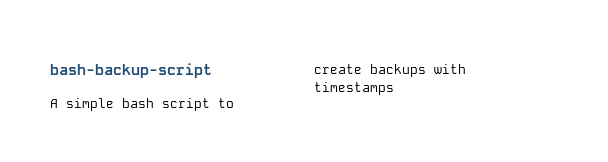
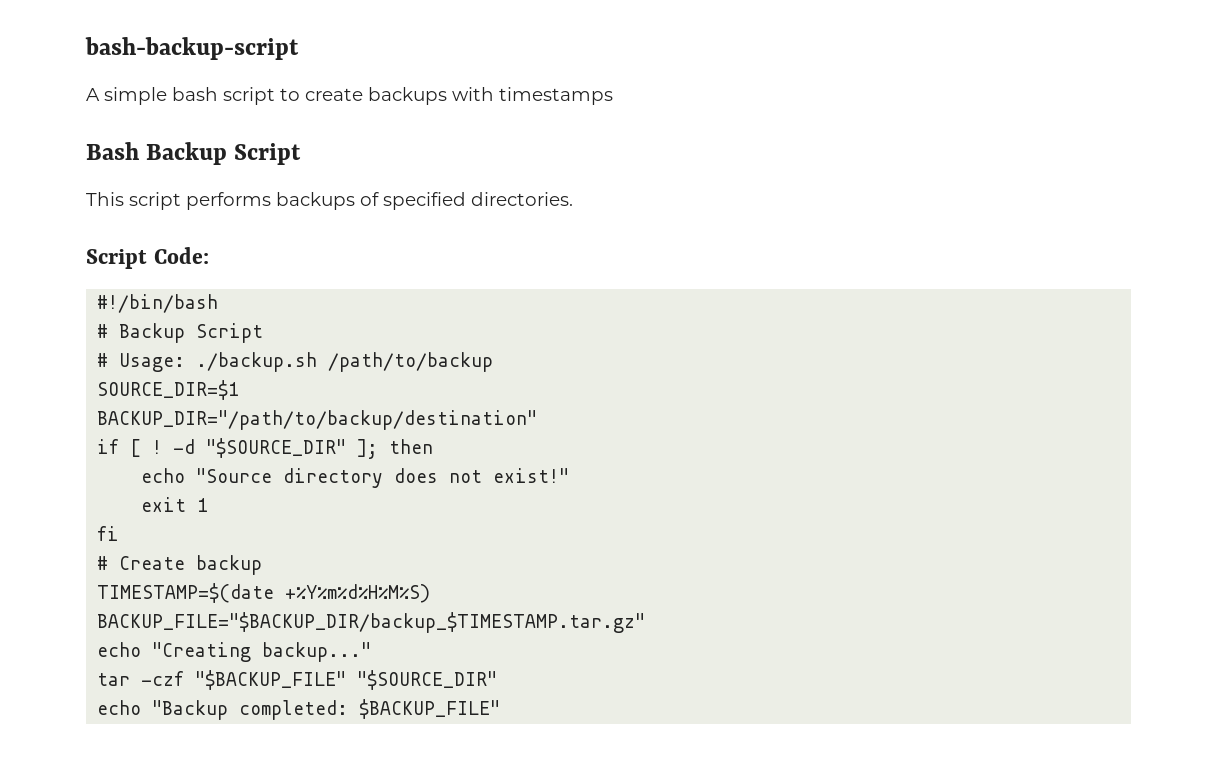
+ Bash Backup Script
+ This script performs backups of specified directories.
+ Script Code:
+ #!/bin/bash
+ # Backup Script
+ # Usage: ./backup.sh /path/to/backup
+ SOURCE_DIR=$1
+ BACKUP_DIR="/path/to/backup/destination"
+ if [ ! -d "$SOURCE_DIR" ]; then
+ echo "Source directory does not exist!"
+ exit 1
+ fi
+ # Create backup
+ TIMESTAMP=$(date +%Y%m%d%H%M%S)
+ BACKUP_FILE="$BACKUP_DIR/backup_$TIMESTAMP.tar.gz"
+ echo "Creating backup..."
+ tar -czf "$BACKUP_FILE" "$SOURCE_DIR"
+ echo "Backup completed: $BACKUP_FILE"

